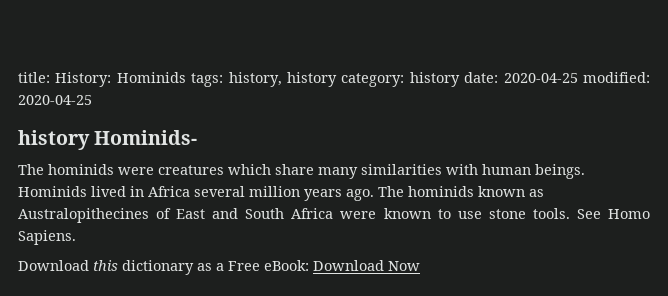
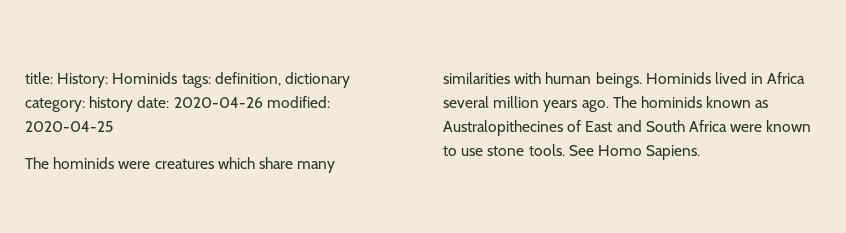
- title: History: Hominids tags: history, history category: history date: 2020-04-25 modified: 2020-04-25
+ title: History: Hominids tags: definition, dictionary category: history date: 2020-04-26 modified: 2020-04-25
- history Hominids-
- Download this dictionary as a Free eBook: Download Now

